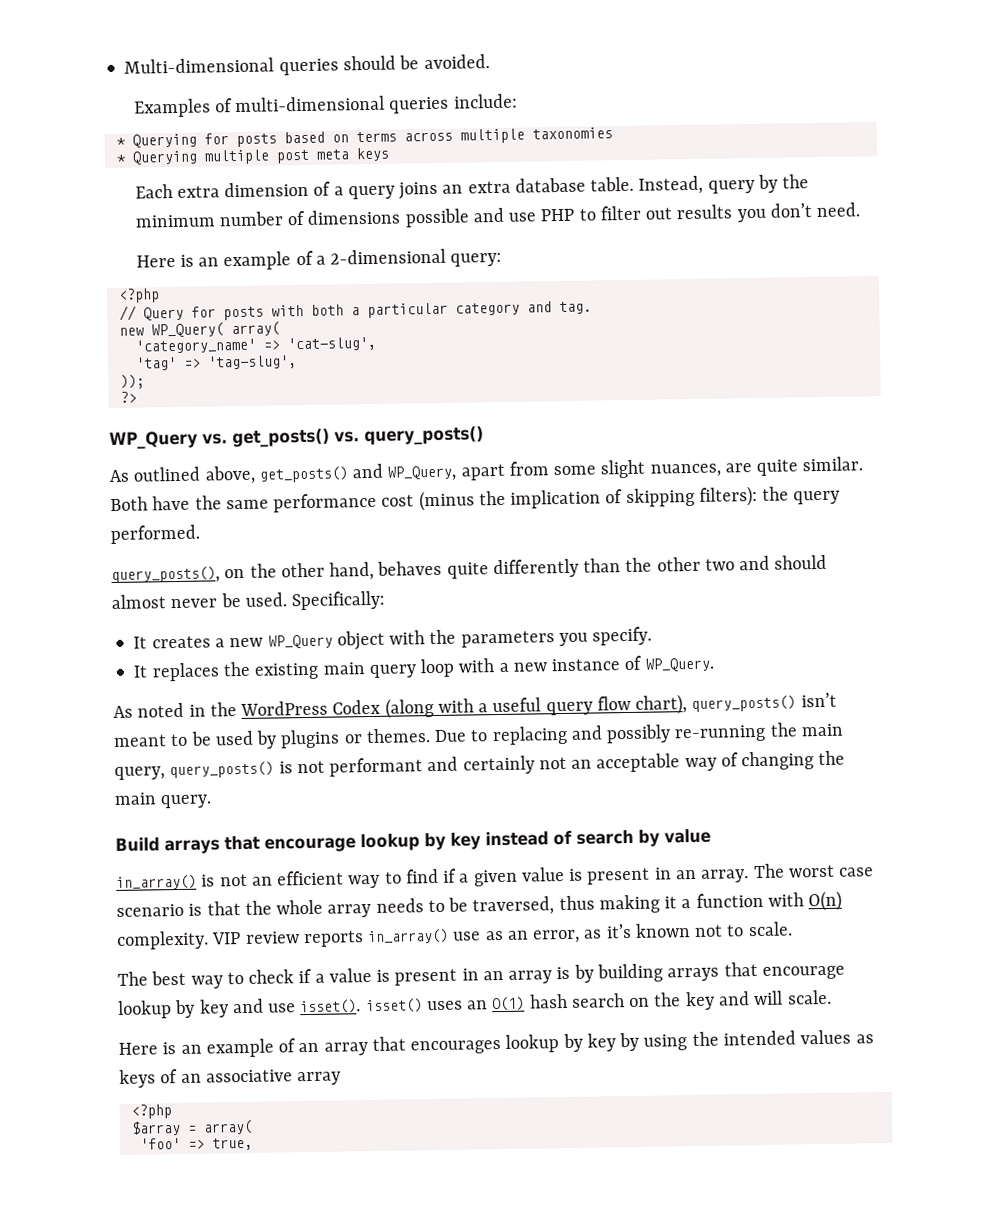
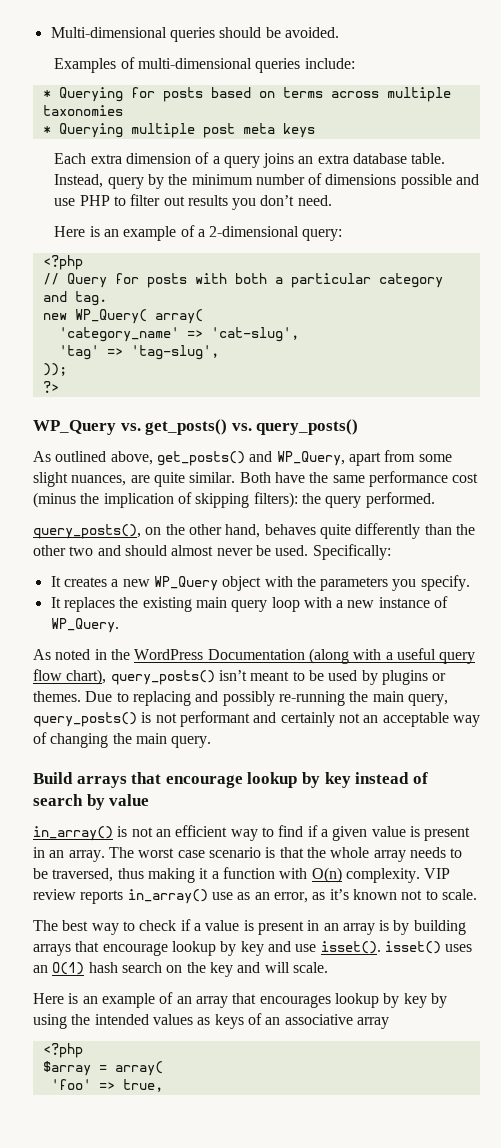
- As noted in the WordPress Codex (along with a useful query flow chart), query_posts() isn’t meant to be used by plugins or themes.
+ As noted in the WordPress Documentation (along with a useful query flow chart), query_posts() isn’t meant to be used by plugins or themes.

